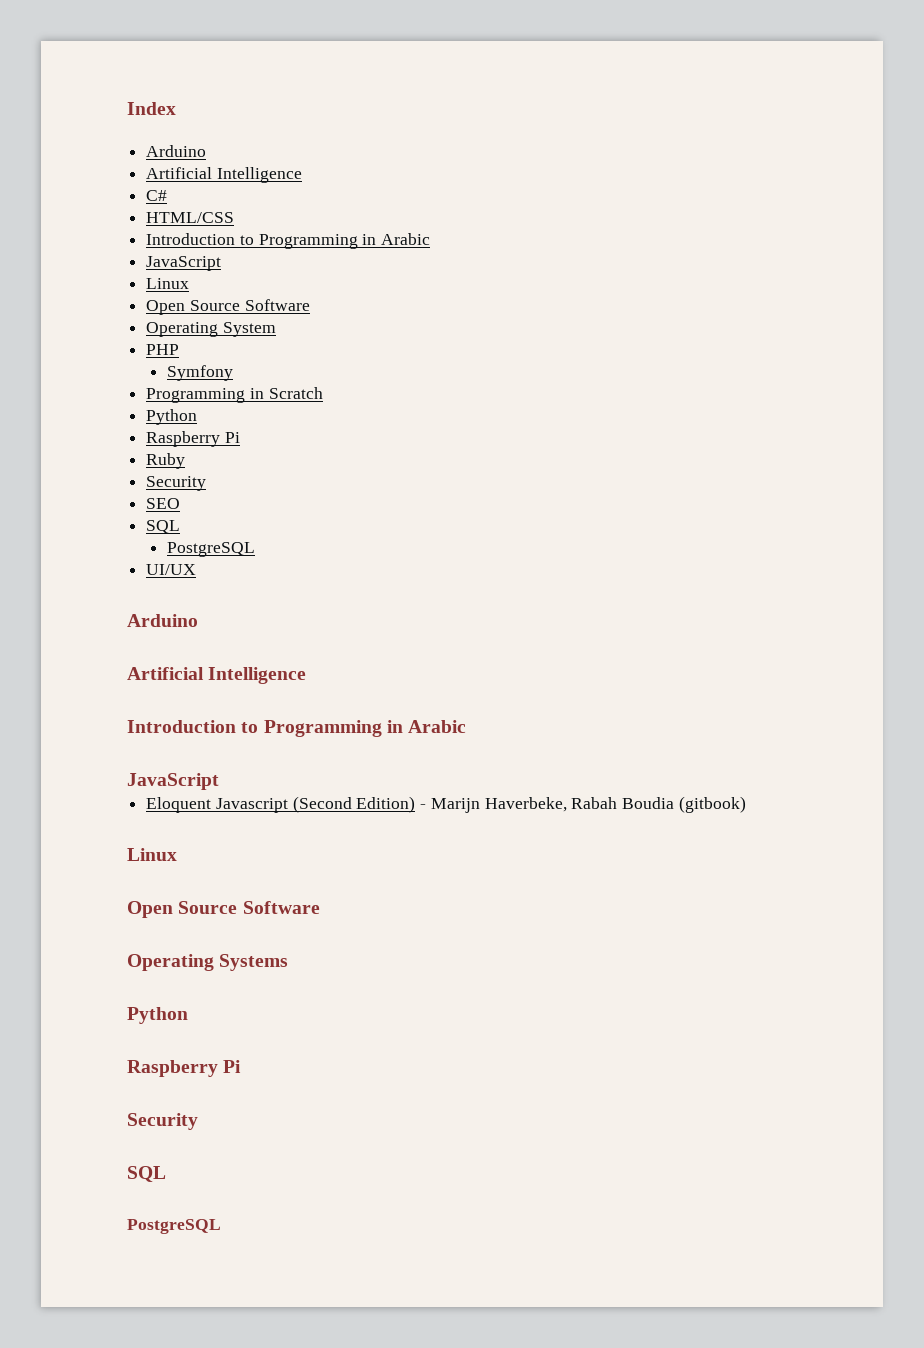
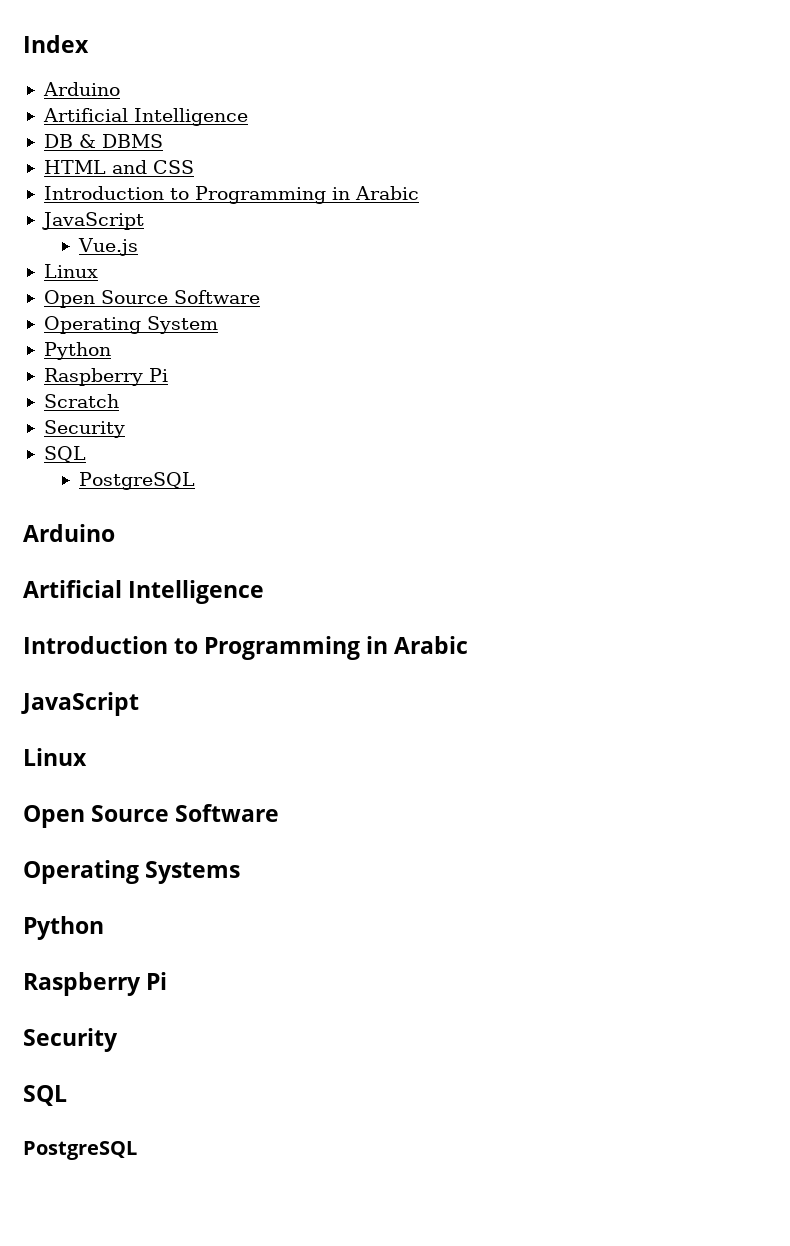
- C#
- HTML/CSS
+ DB & DBMS
+ HTML and CSS
  Introduction to Programming in Arabic
  JavaScript
+ Vue.js
  Operating System
- PHP
- Symfony
- Programming in Scratch
  Python
  Raspberry Pi
- Ruby
+ Scratch
  Security
- SEO
  SQL
  PostgreSQL
- UI/UX
- Eloquent Javascript (Second Edition) - Marijn Haverbeke, Rabah Boudia (gitbook)

